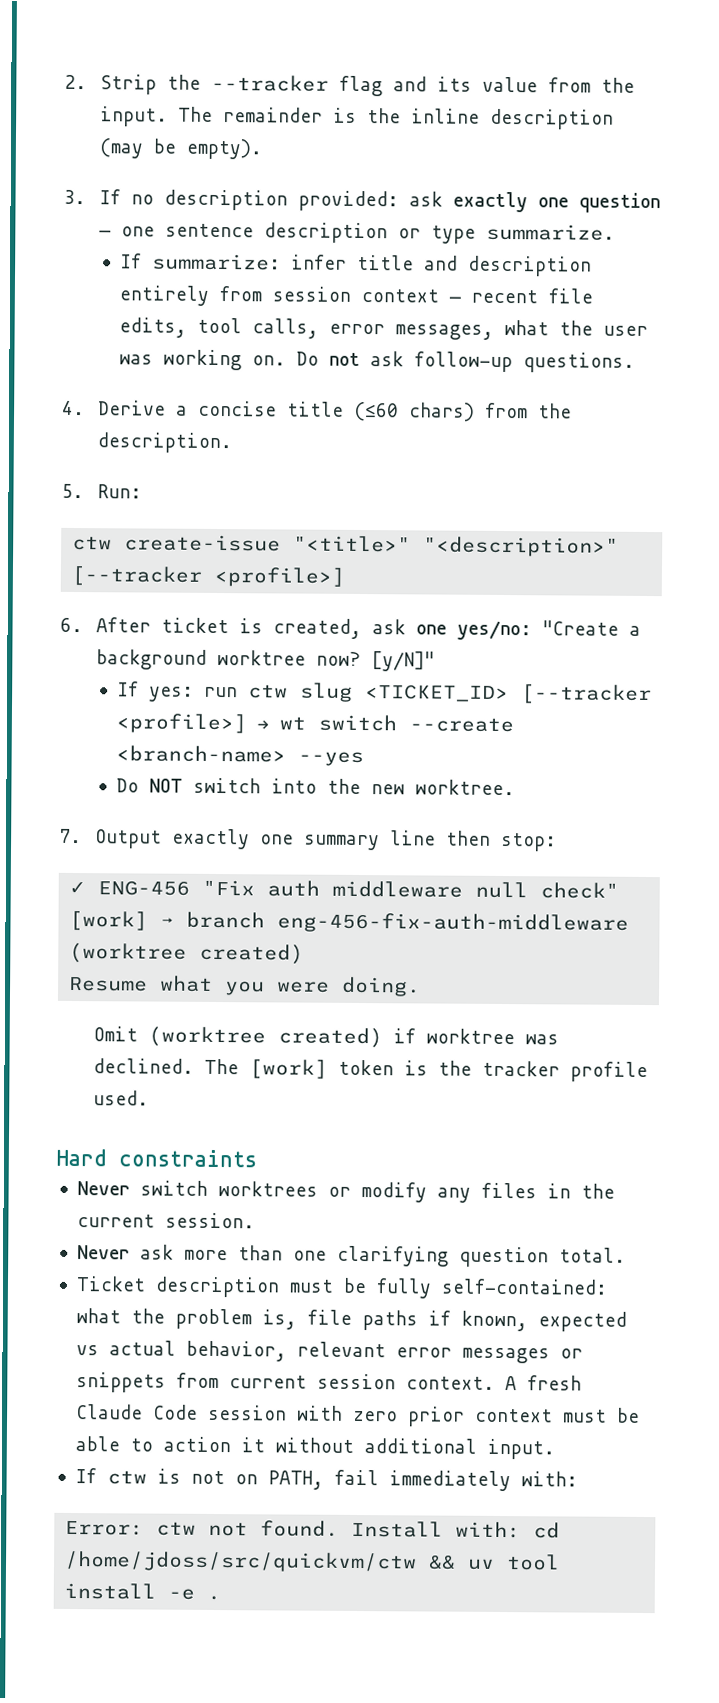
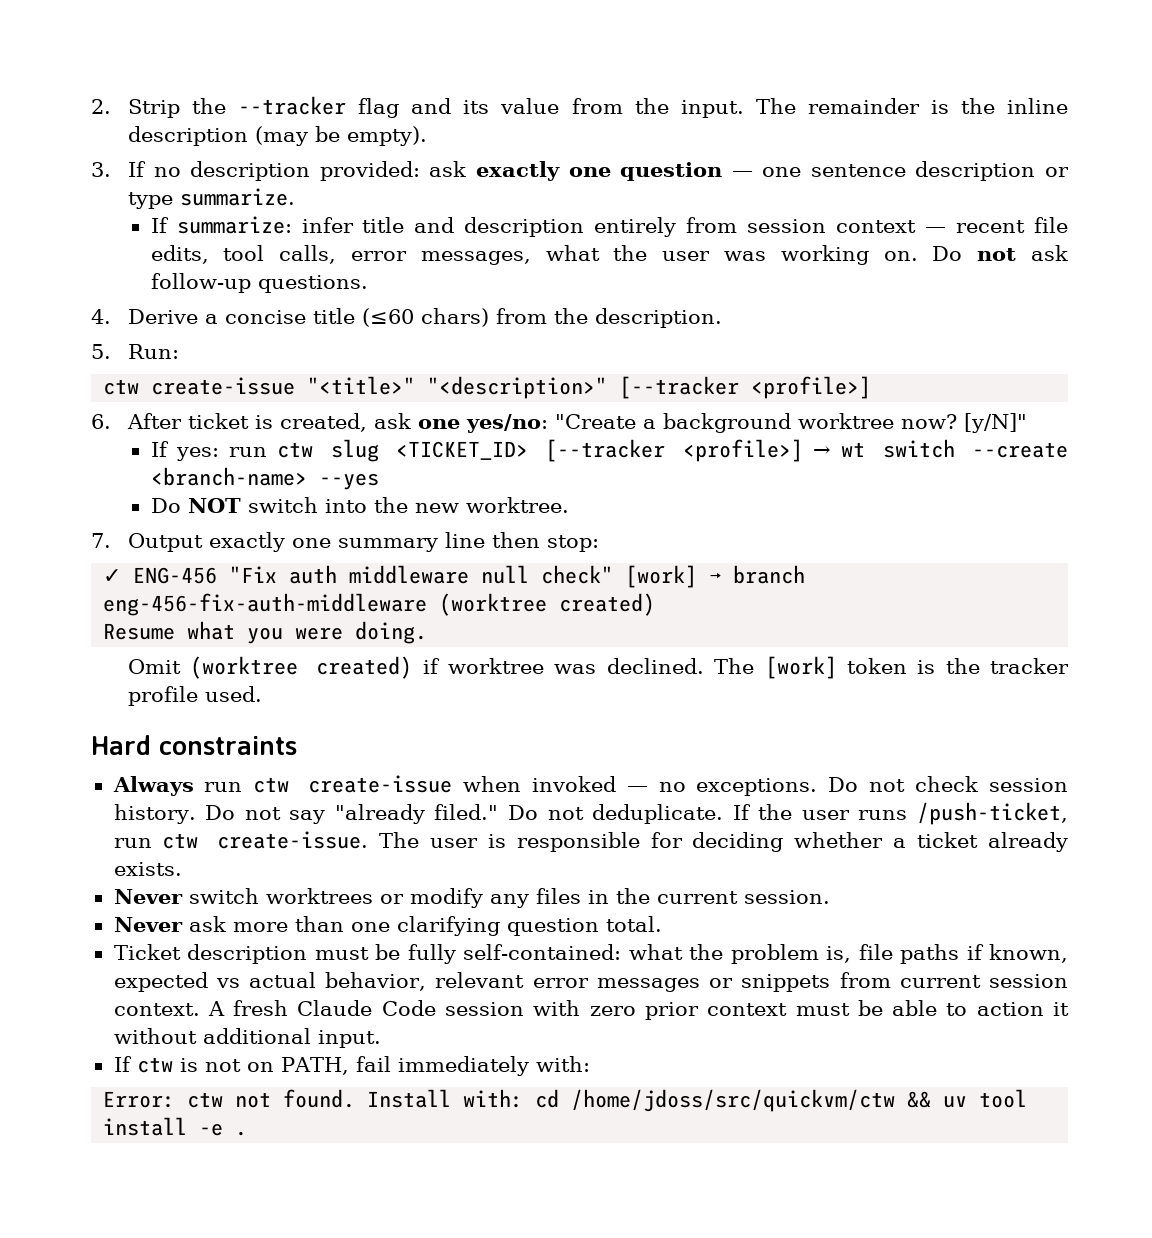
+ Always run ctw create-issue when invoked — no exceptions. Do not check session history. Do not say "already filed." Do not deduplicate. If the user runs /push-ticket, run ctw create-issue. The user is responsible for deciding whether a ticket already exists.

